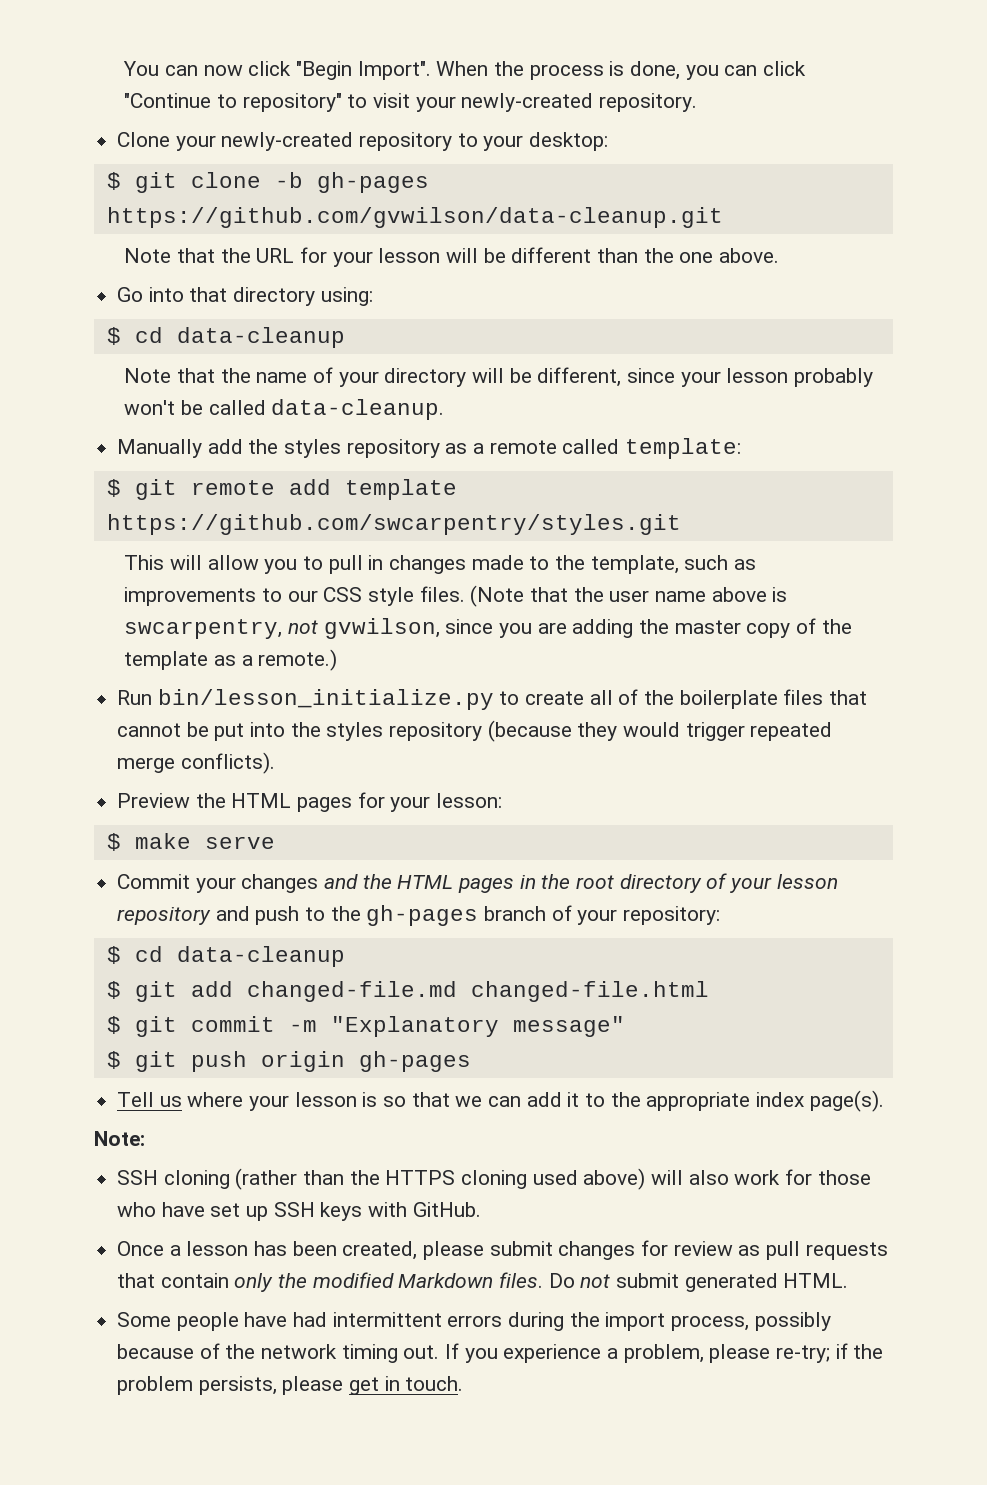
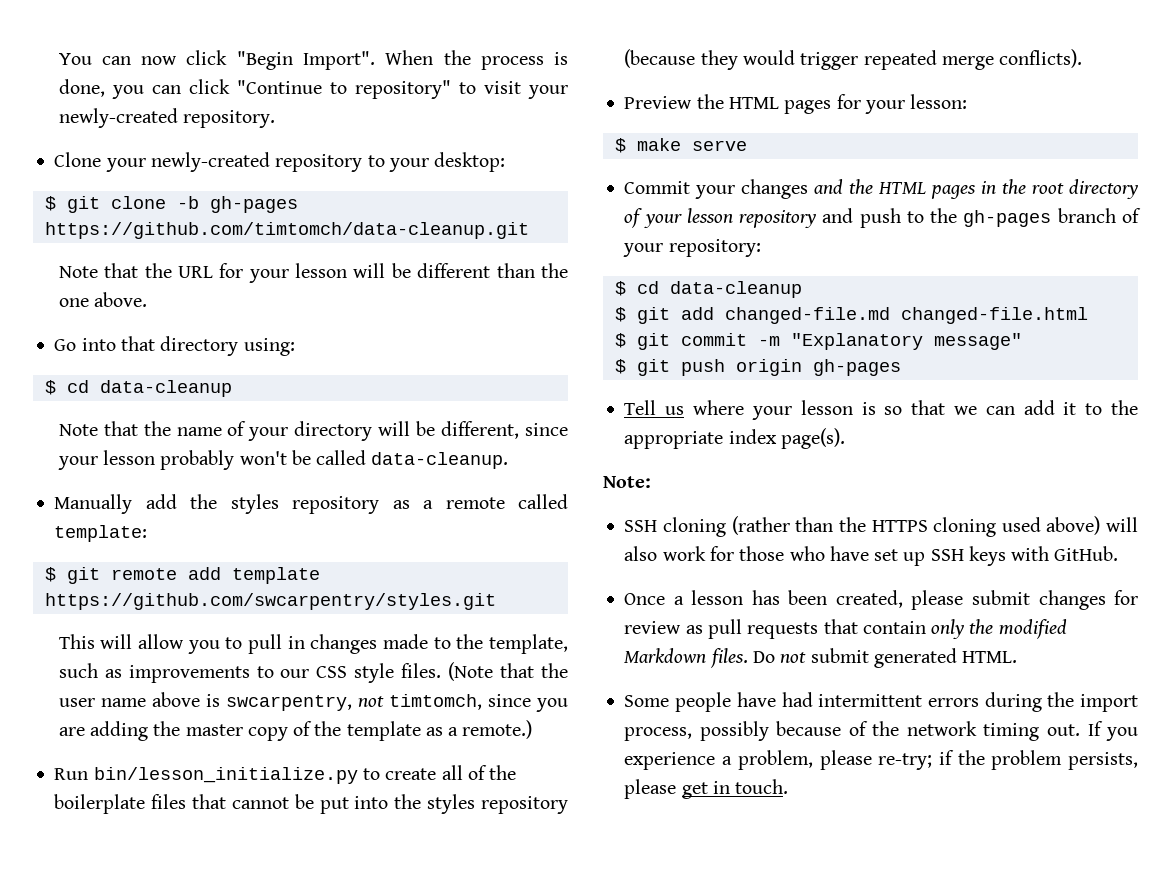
- $ git clone -b gh-pages https://github.com/gvwilson/data-cleanup.git
+ $ git clone -b gh-pages https://github.com/timtomch/data-cleanup.git
- (Note that the user name above is swcarpentry, not gvwilson, since you are adding the master copy of the template as a remote.)
+ (Note that the user name above is swcarpentry, not timtomch, since you are adding the master copy of the template as a remote.)

